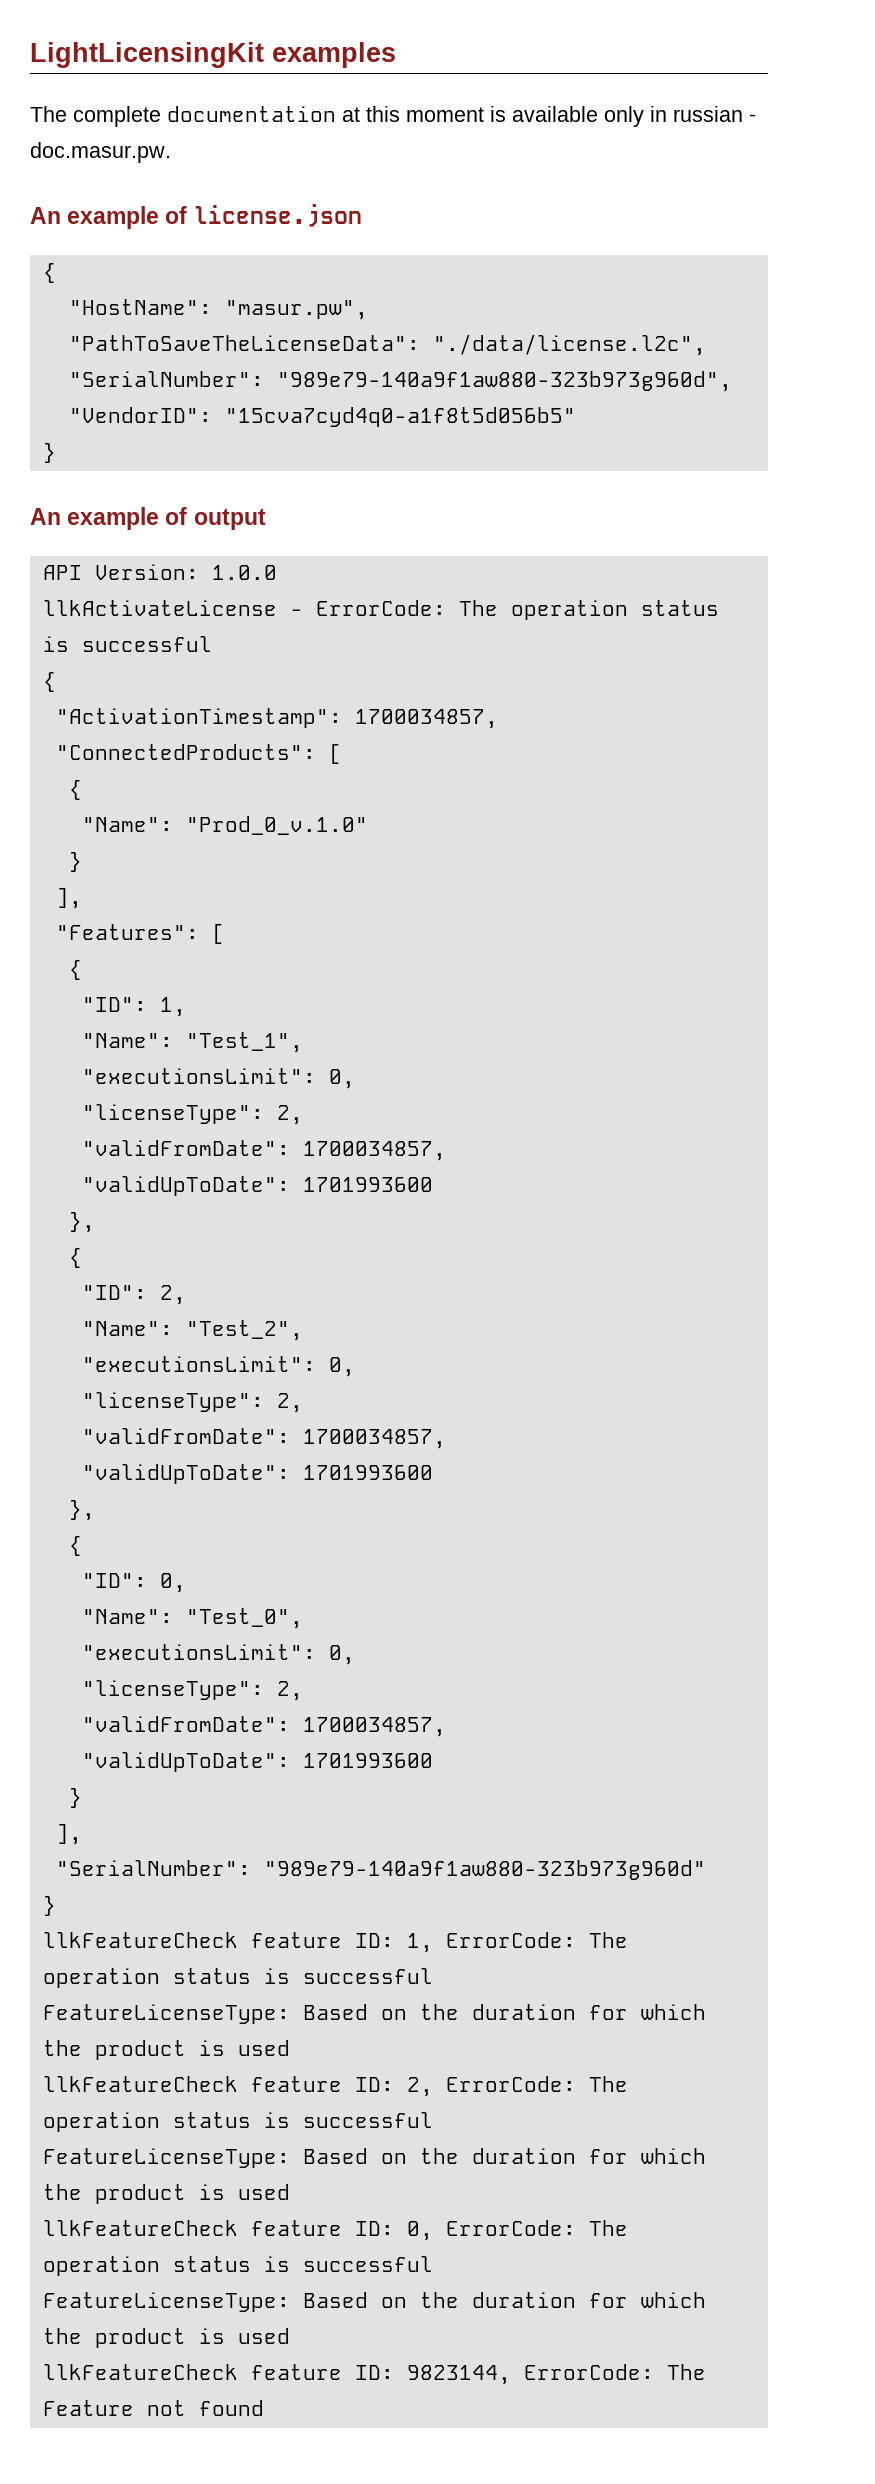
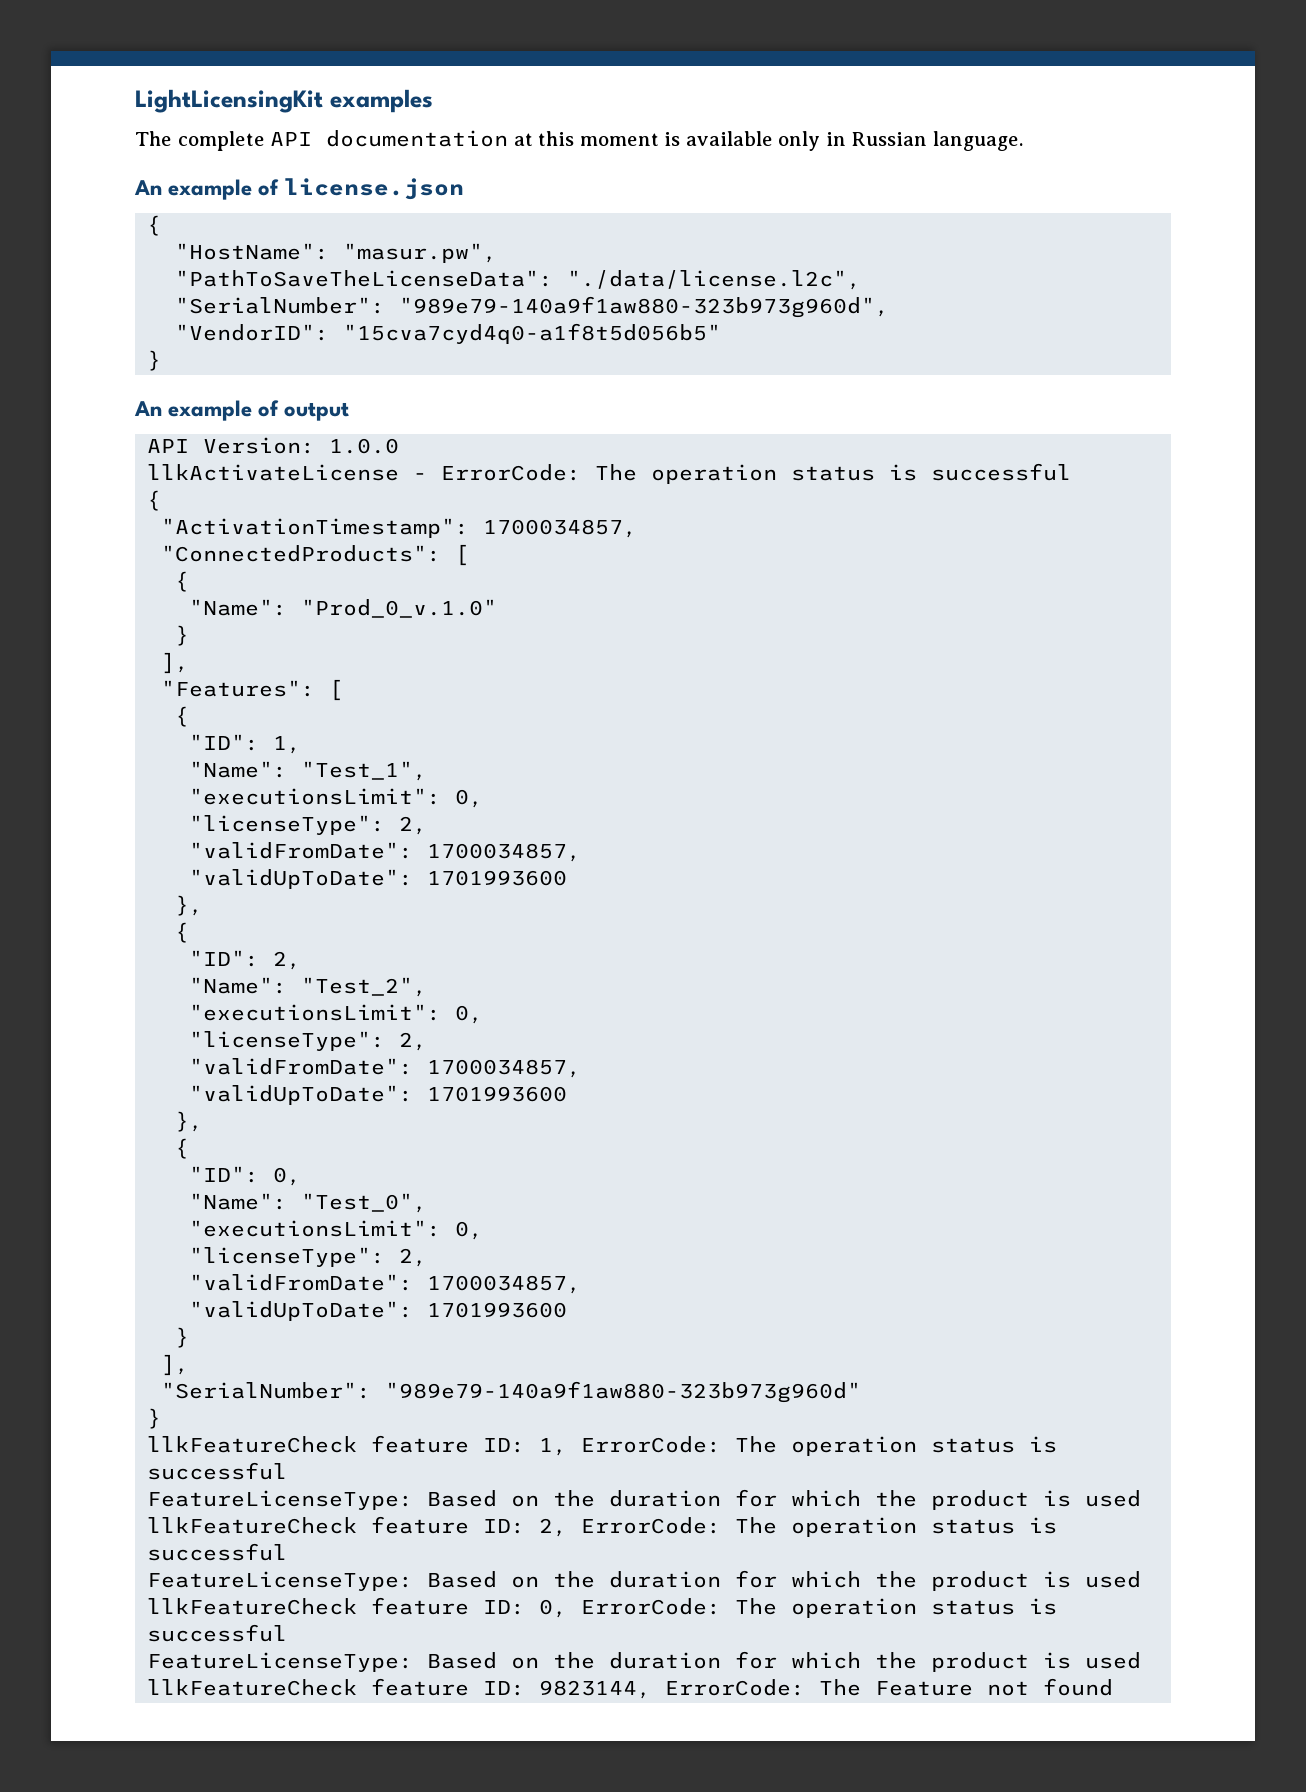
- The complete documentation at this moment is available only in russian - doc.masur.pw.
+ The complete API documentation at this moment is available only in Russian language.

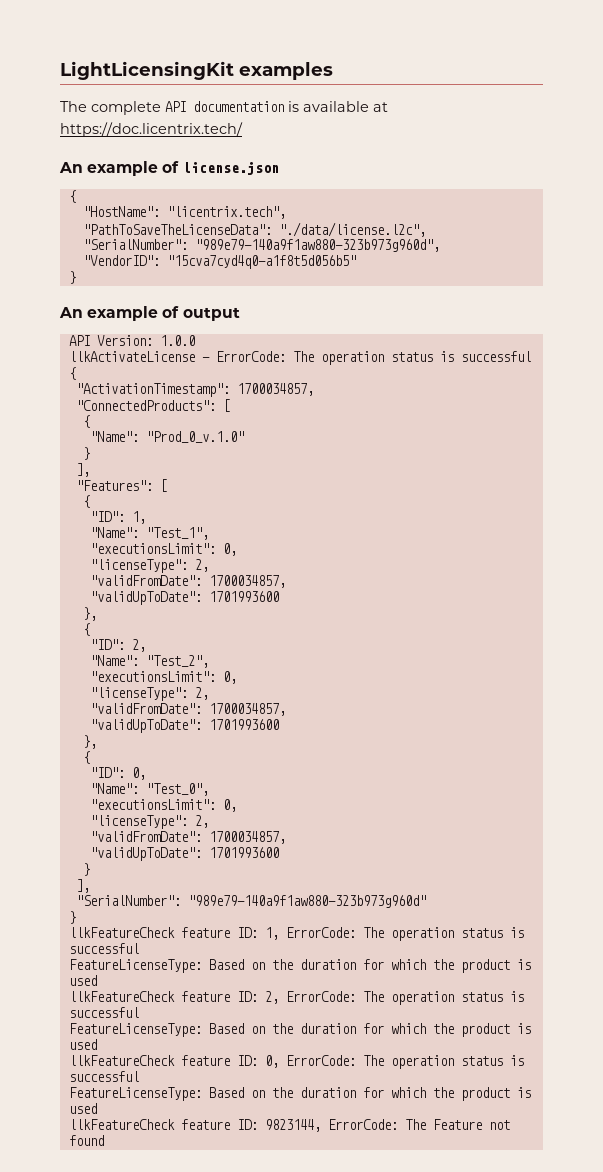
- The complete API documentation at this moment is available only in Russian language.
+ The complete API documentation is available at https://doc.licentrix.tech/
- "HostName": "masur.pw",
+ "HostName": "licentrix.tech",

